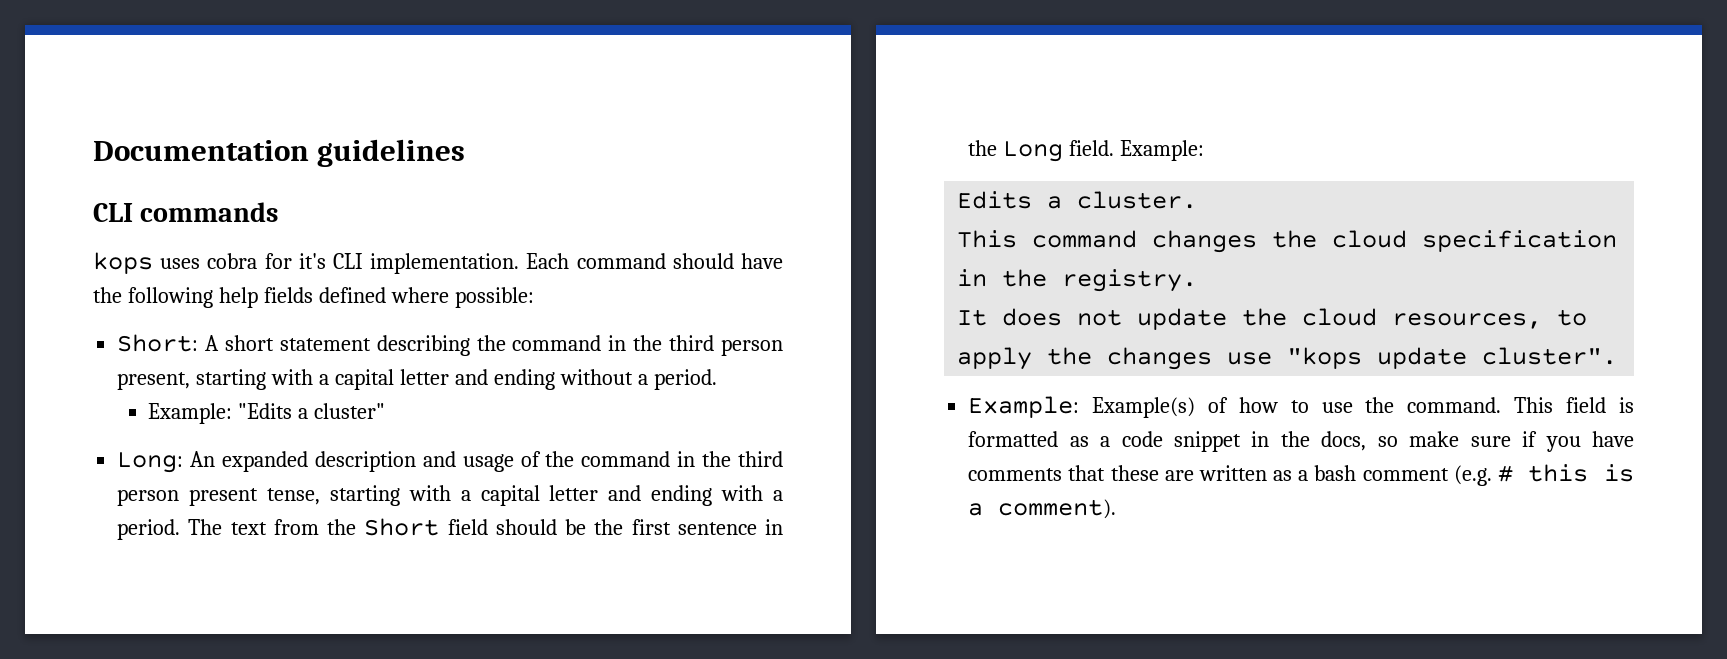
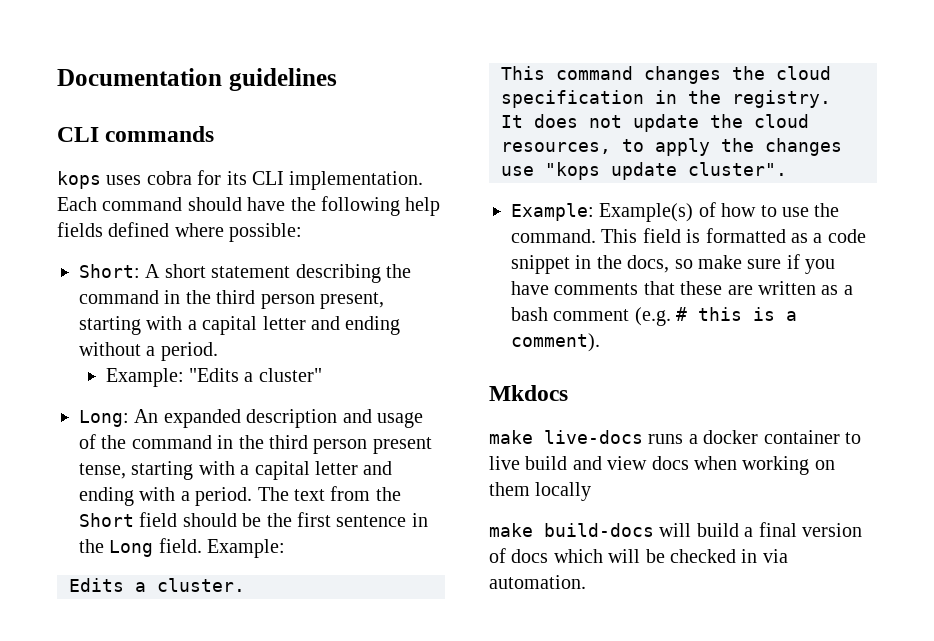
- kops uses cobra for it's CLI implementation.
+ kops uses cobra for its CLI implementation.
+ Mkdocs
+ make live-docs runs a docker container to live build and view docs when working on them locally
+ make build-docs will build a final version of docs which will be checked in via automation.

